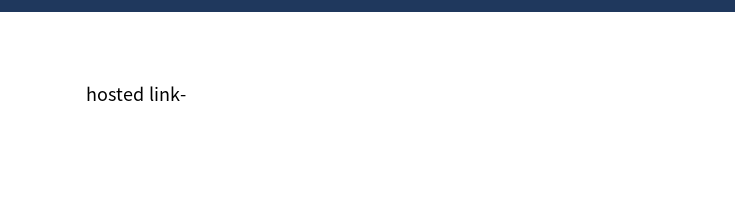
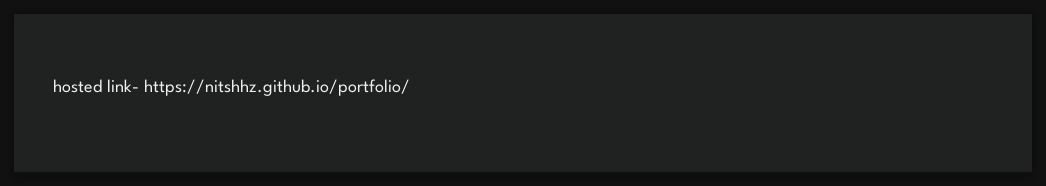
- hosted link-
+ hosted link- https://nitshhz.github.io/portfolio/

